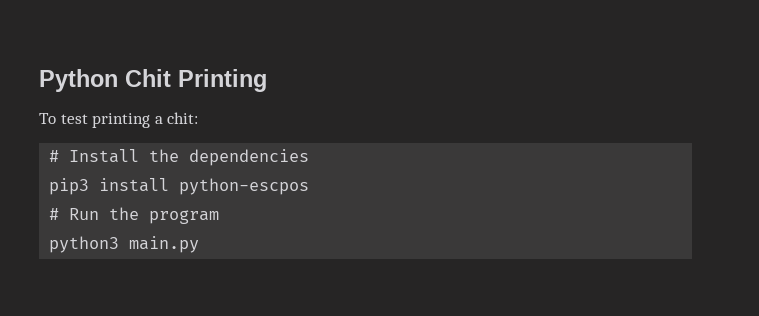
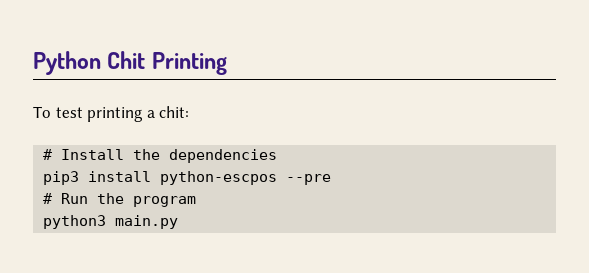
- pip3 install python-escpos
+ pip3 install python-escpos --pre

